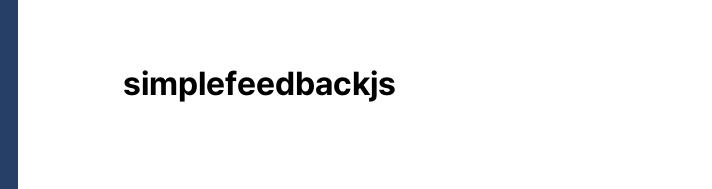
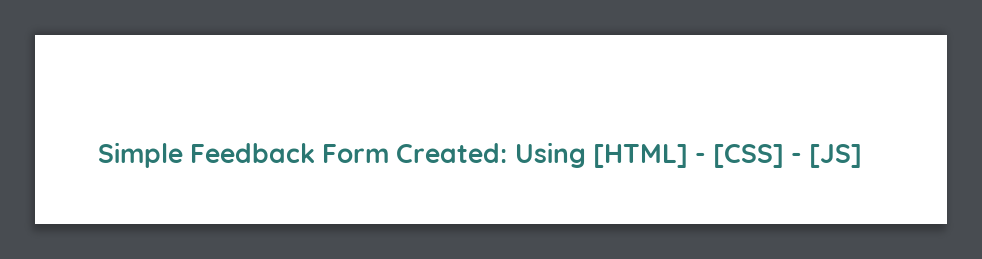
- simplefeedbackjs
+ Simple Feedback Form Created: Using [HTML] - [CSS] - [JS]

